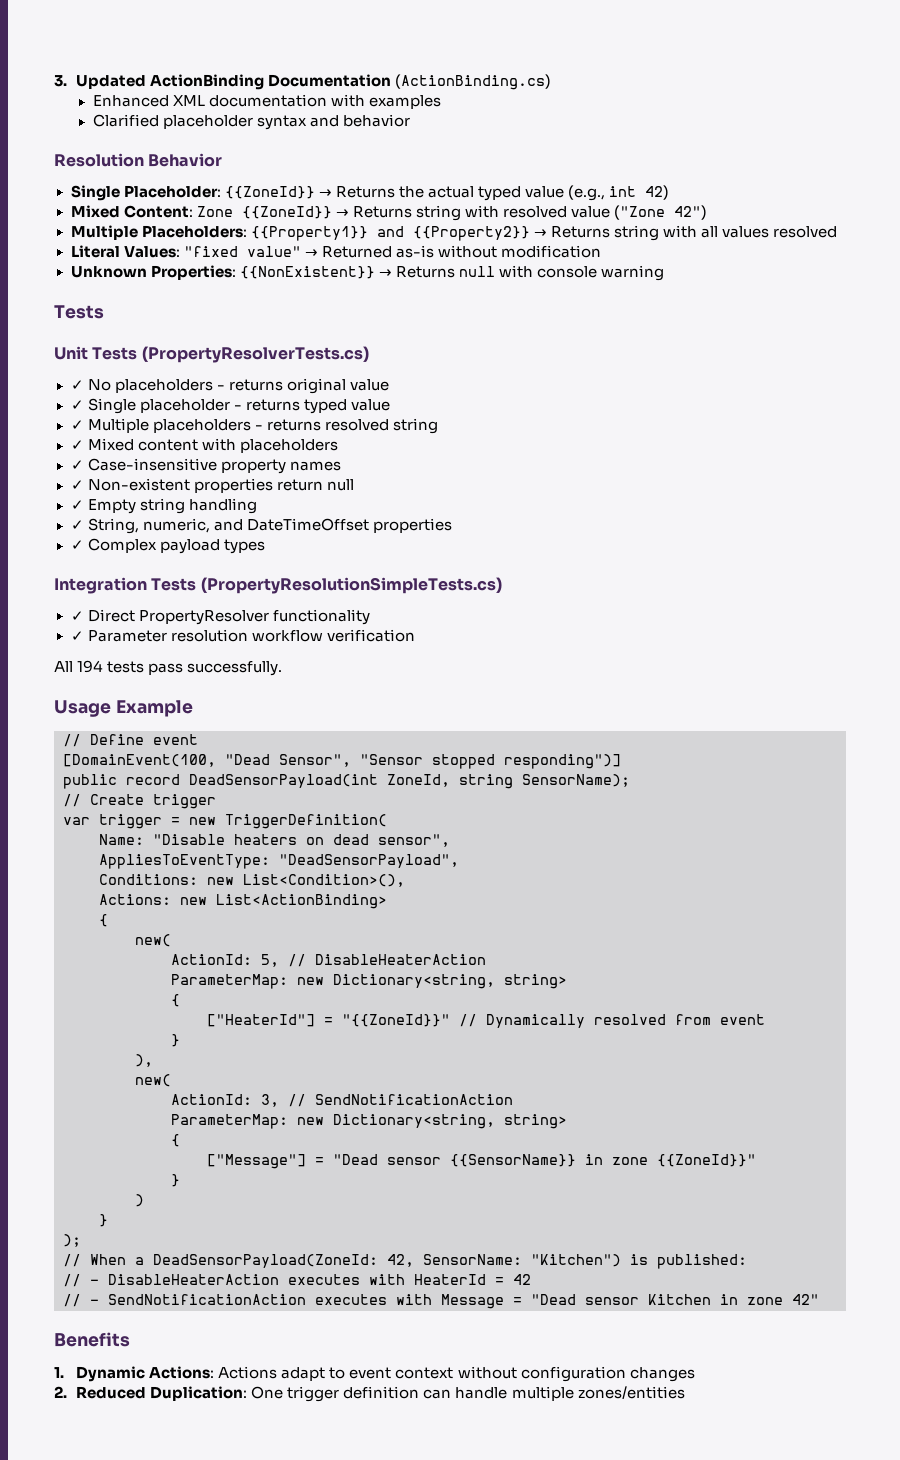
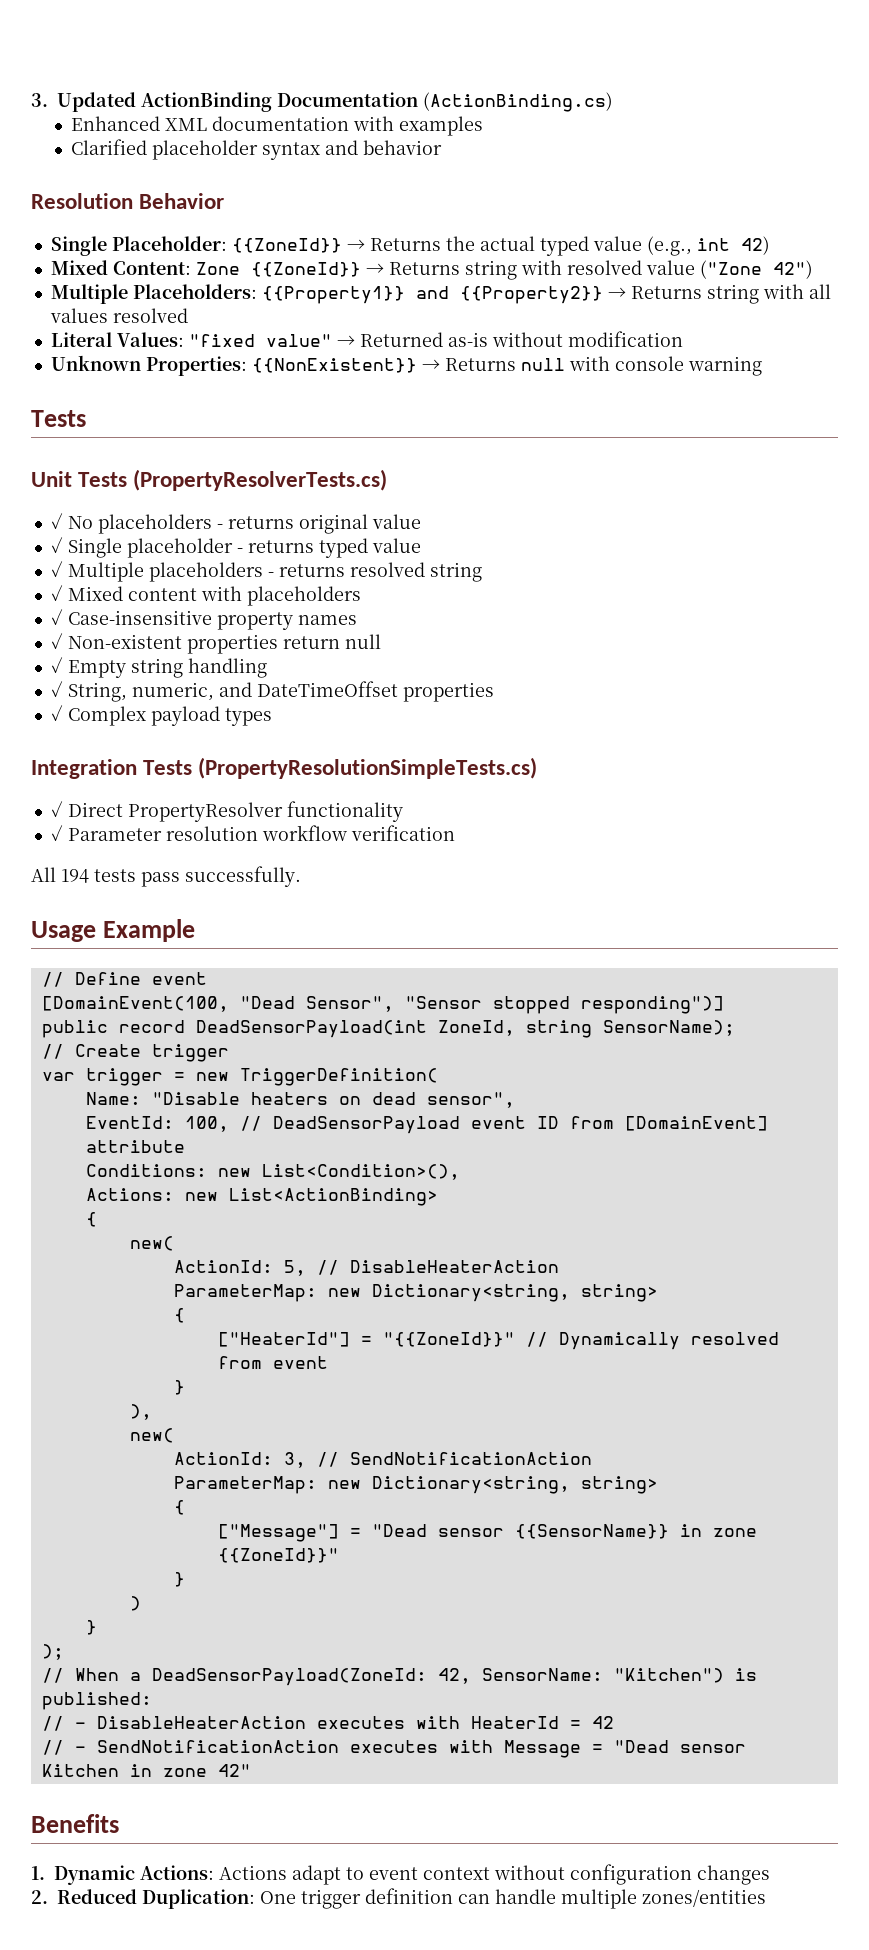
- AppliesToEventType: "DeadSensorPayload",
+ EventId: 100, // DeadSensorPayload event ID from [DomainEvent] attribute

